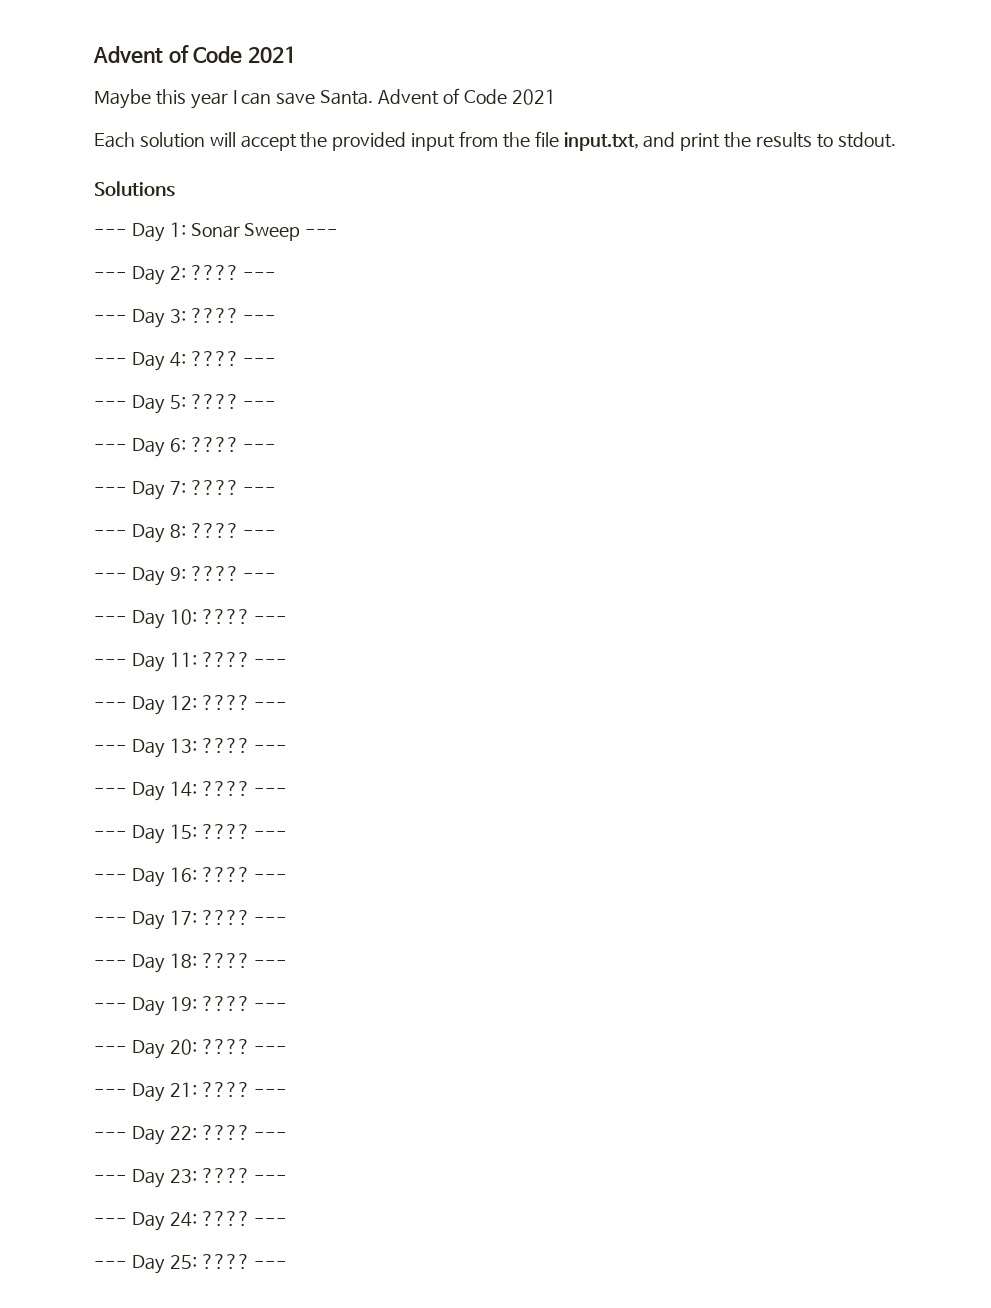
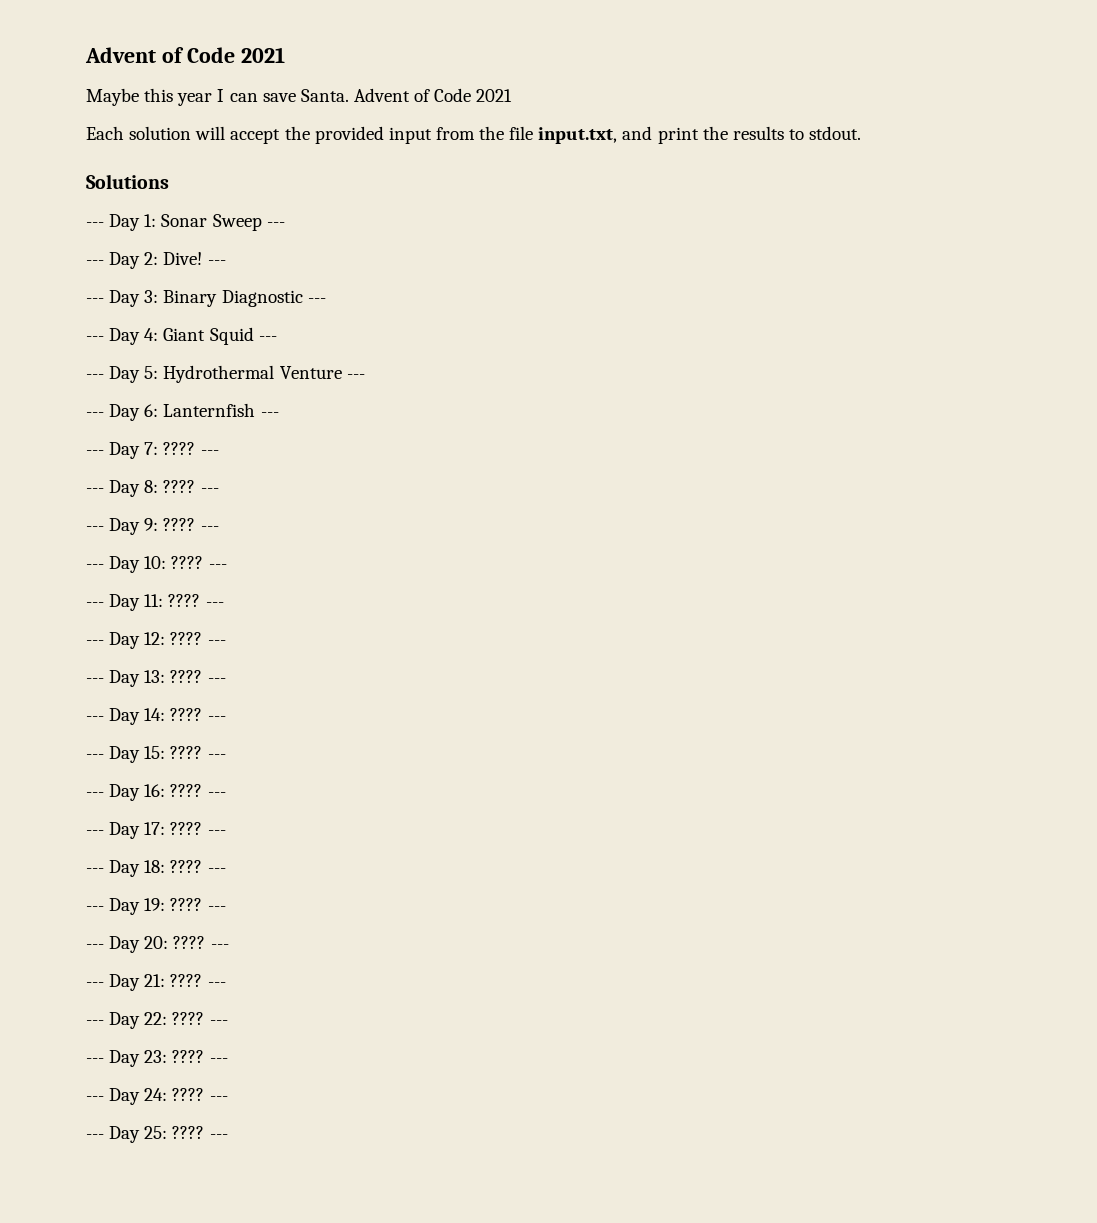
- --- Day 2: ????
+ --- Day 2: Dive!
- --- Day 3: ???? ---
+ --- Day 3: Binary Diagnostic ---
- --- Day 4: ???? ---
+ --- Day 4: Giant Squid ---
- --- Day 5: ???? ---
+ --- Day 5: Hydrothermal Venture ---
- --- Day 6: ???? ---
+ --- Day 6: Lanternfish ---

